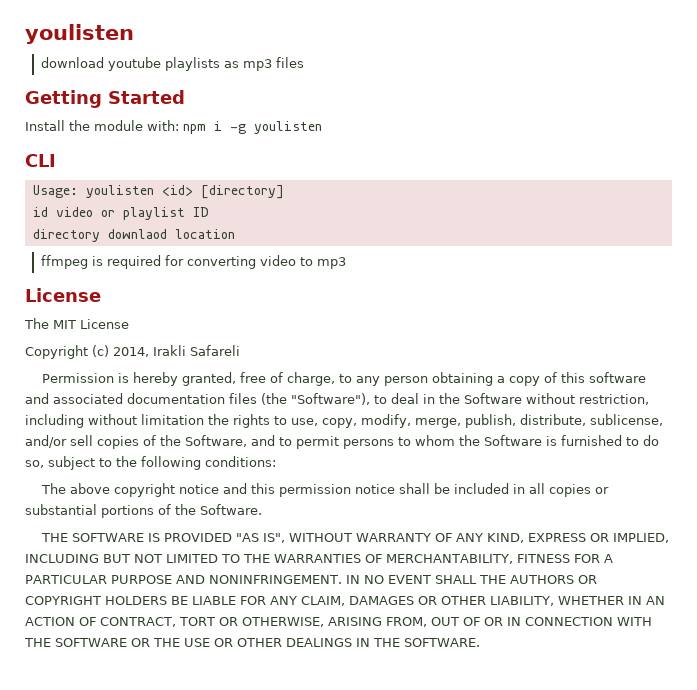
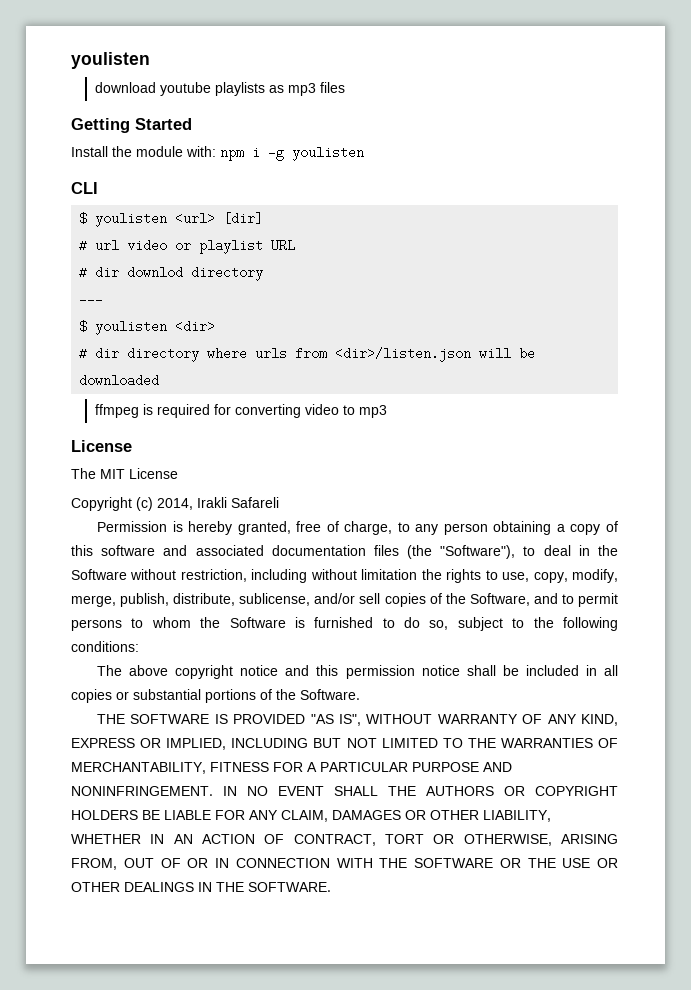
- Usage: youlisten <id> [directory]
- id video or playlist ID
- directory downlaod location
+ $ youlisten <url> [dir]
+ # url video or playlist URL
+ # dir downlod directory
+ ---
+ $ youlisten <dir>
+ # dir directory where urls from <dir>/listen.json will be downloaded

